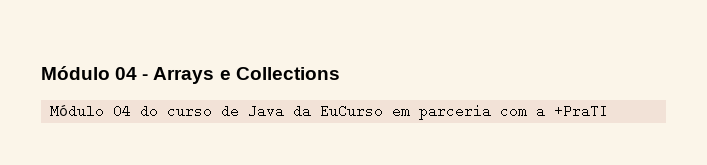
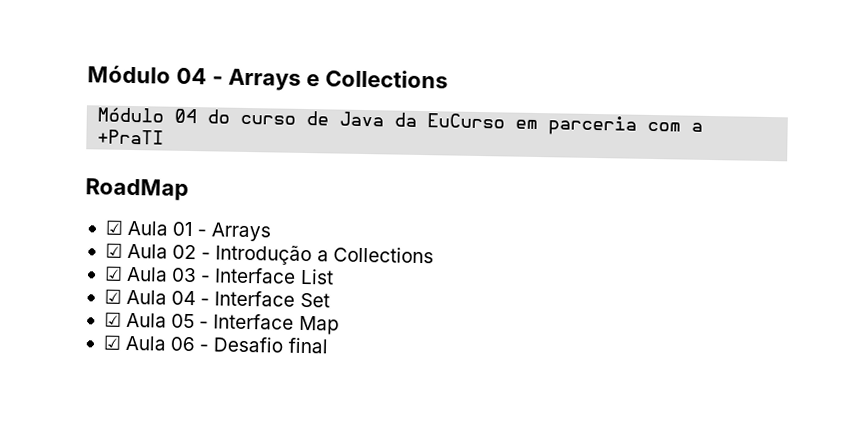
+ RoadMap
+ ☑ Aula 01 - Arrays
+ ☑ Aula 02 - Introdução a Collections
+ ☑ Aula 03 - Interface List
+ ☑ Aula 04 - Interface Set
+ ☑ Aula 05 - Interface Map
+ ☑ Aula 06 - Desafio final

